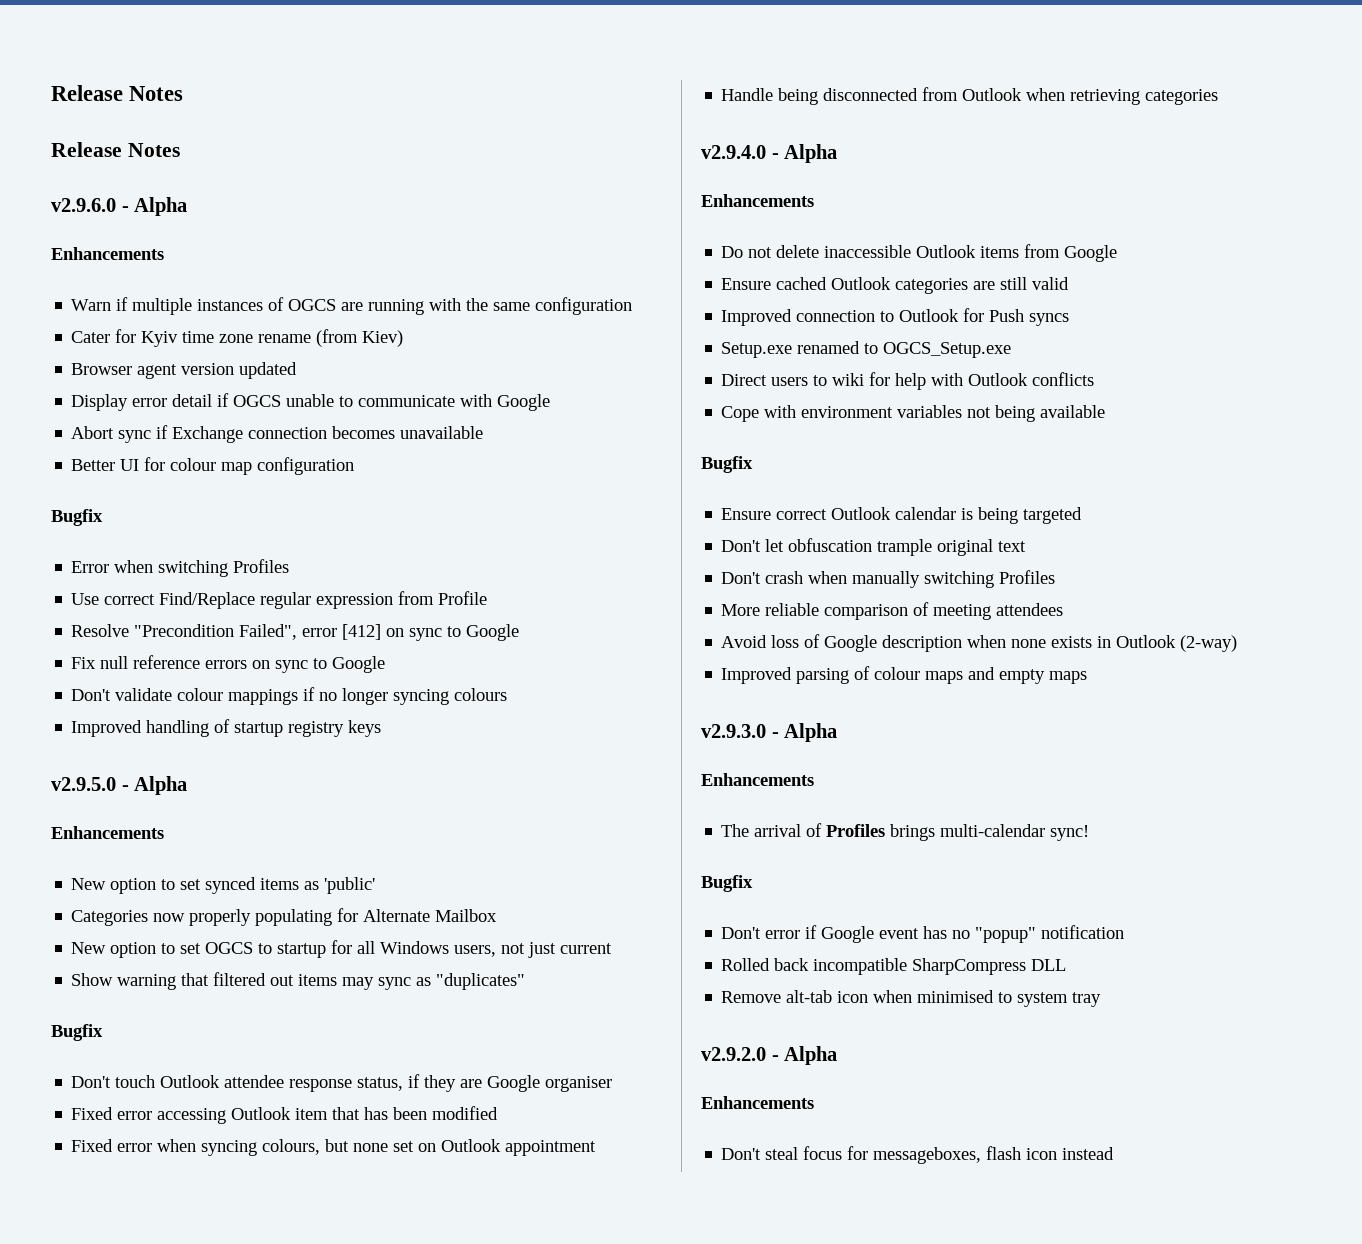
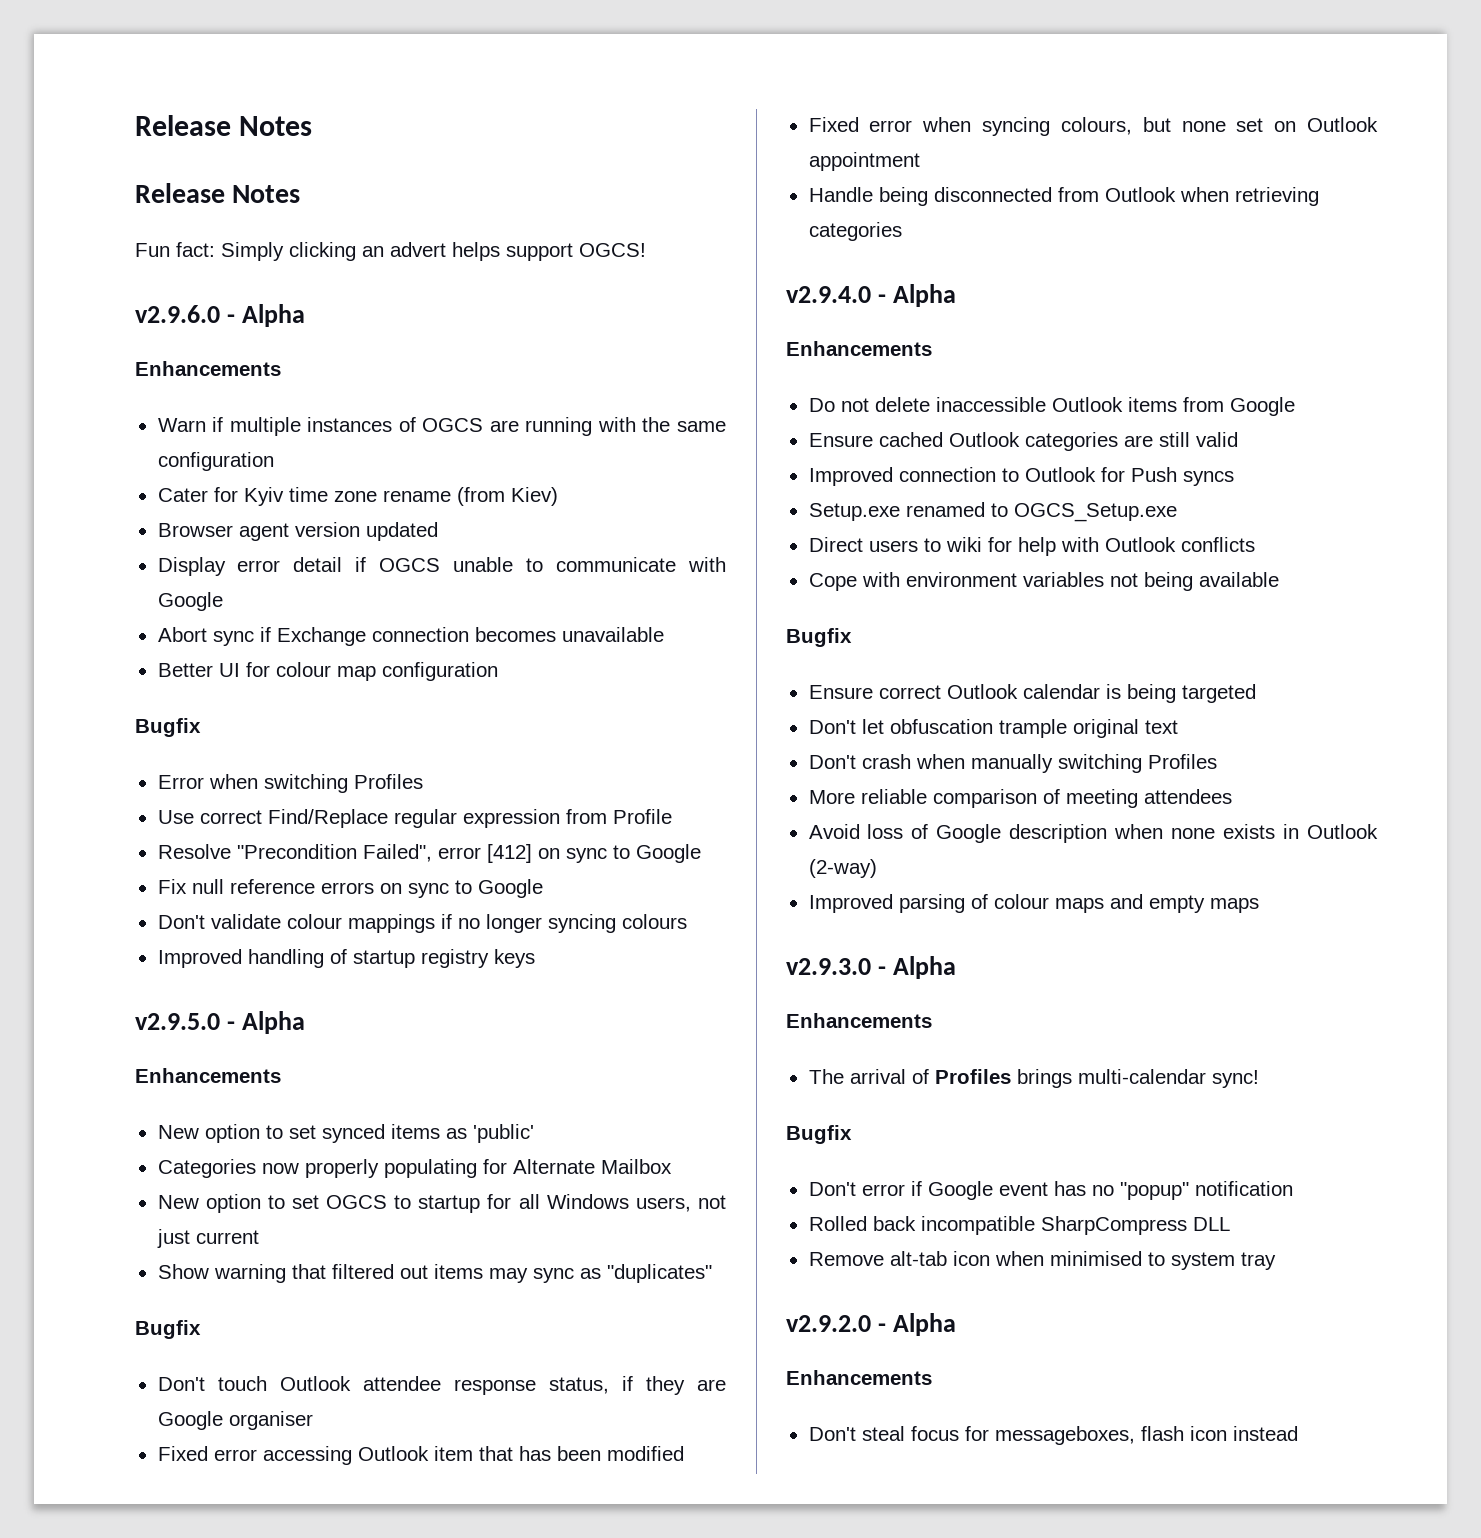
+ Fun fact: Simply clicking an advert helps support OGCS!

